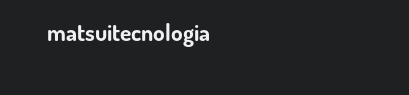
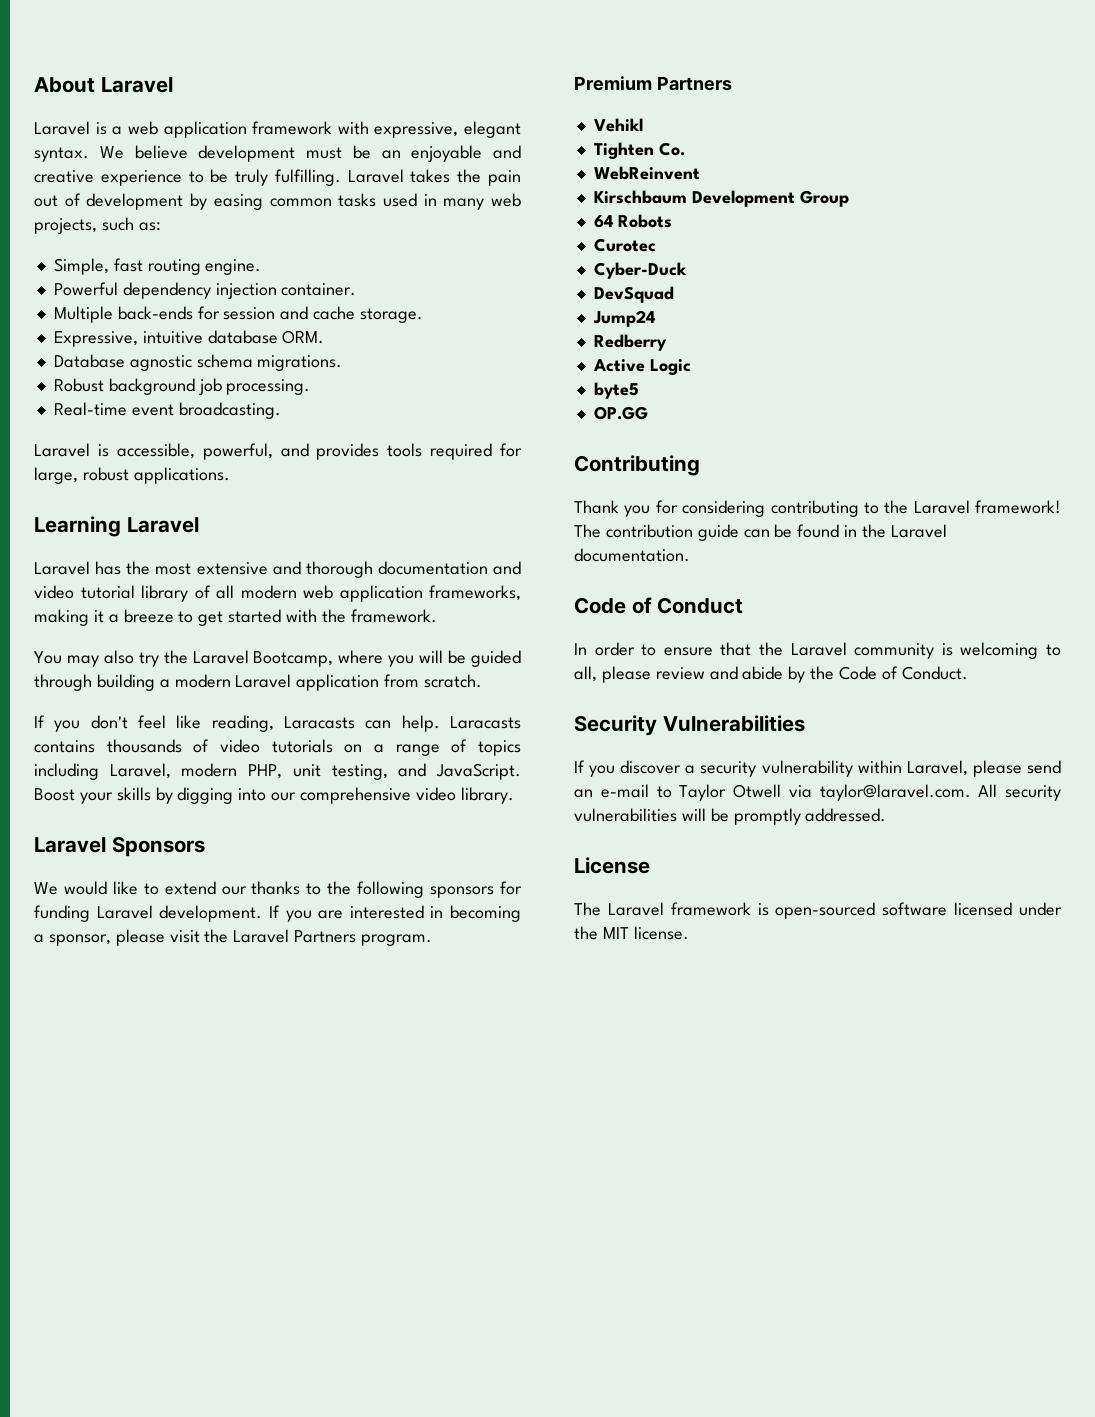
- matsuitecnologia
+ About Laravel
+ Laravel is a web application framework with expressive, elegant syntax. We believe development must be an enjoyable and creative experience to be truly fulfilling. Laravel takes the pain out of development by easing common tasks used in many web projects, such as:
+ Simple, fast routing engine.
+ Powerful dependency injection container.
+ Multiple back-ends for session and cache storage.
+ Expressive, intuitive database ORM.
+ Database agnostic schema migrations.
+ Robust background job processing.
+ Real-time event broadcasting.
+ Laravel is accessible, powerful, and provides tools required for large, robust applications.
+ Learning Laravel
+ Laravel has the most extensive and thorough documentation and video tutorial library of all modern web application frameworks, making it a breeze to get started with the framework.
+ You may also try the Laravel Bootcamp, where you will be guided through building a modern Laravel application from scratch.
+ If you don't feel like reading, Laracasts can help. Laracasts contains thousands of video tutorials on a range of topics including Laravel, modern PHP, unit testing, and JavaScript. Boost your skills by digging into our comprehensive video library.
+ Laravel Sponsors
+ We would like to extend our thanks to the following sponsors for funding Laravel development. If you are interested in becoming a sponsor, please visit the Laravel Partners program.
+ Premium Partners
+ Vehikl
+ Tighten Co.
+ WebReinvent
+ Kirschbaum Development Group
+ 64 Robots
+ Curotec
+ Cyber-Duck
+ DevSquad
+ Jump24
+ Redberry
+ Active Logic
+ byte5
+ OP.GG
+ Contributing
+ Thank you for considering contributing to the Laravel framework! The contribution guide can be found in the Laravel documentation.
+ Code of Conduct
+ In order to ensure that the Laravel community is welcoming to all, please review and abide by the Code of Conduct.
+ Security Vulnerabilities
+ If you discover a security vulnerability within Laravel, please send an e-mail to Taylor Otwell via taylor@laravel.com. All security vulnerabilities will be promptly addressed.
+ License
+ The Laravel framework is open-sourced software licensed under the MIT license.

